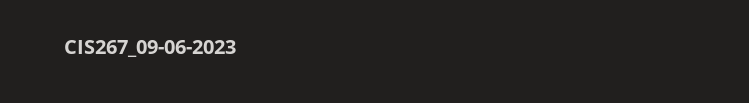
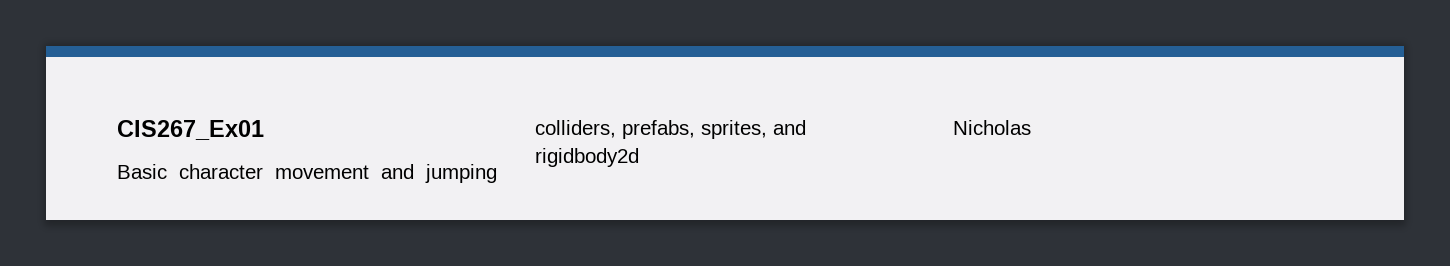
- CIS267_09-06-2023
+ CIS267_Ex01
+ Basic character movement and jumping colliders, prefabs, sprites, and rigidbody2d
+ Nicholas

